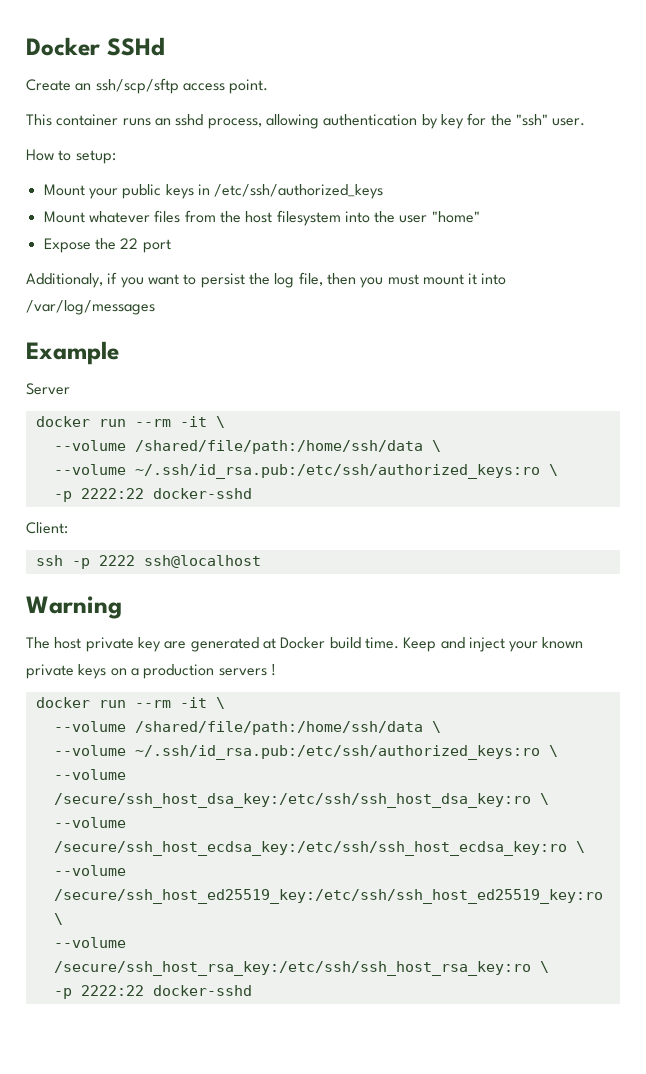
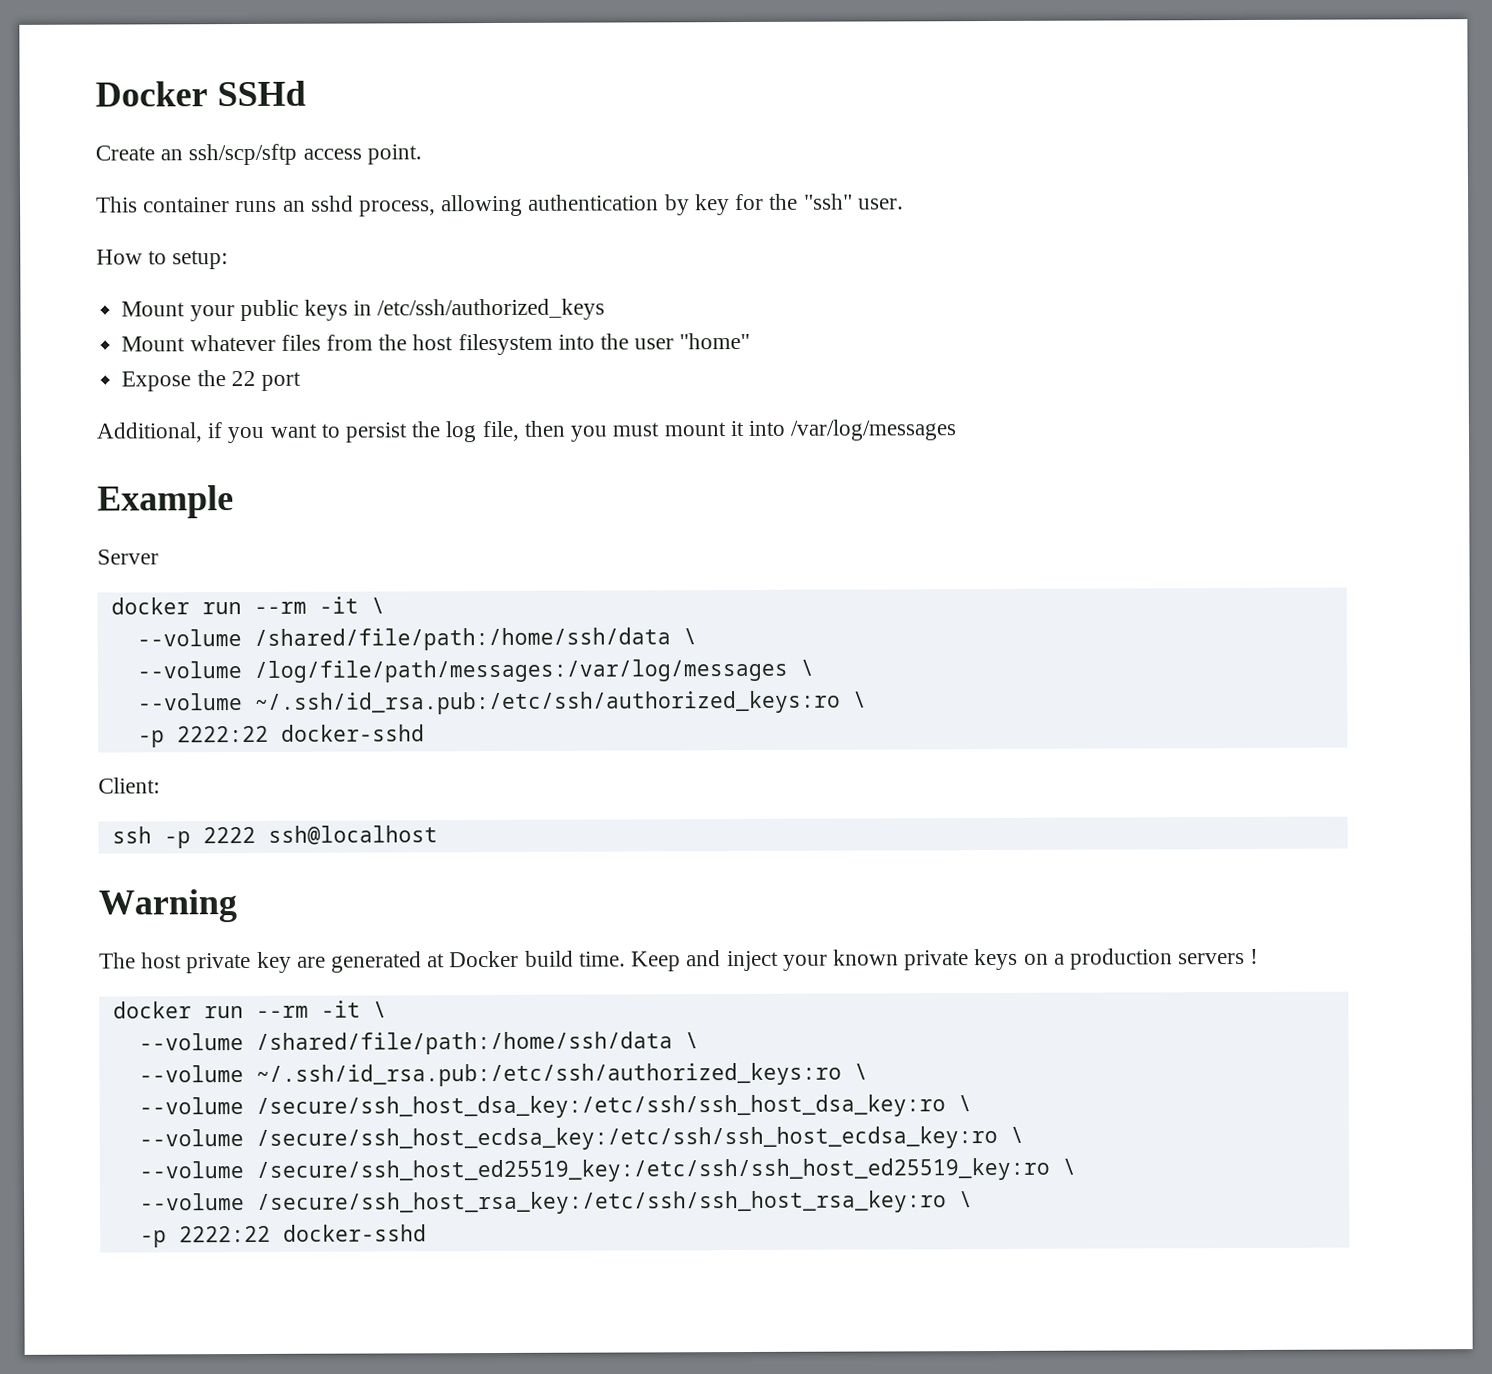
- Additionaly, if you want to persist the log file, then you must mount it into /var/log/messages
+ Additional, if you want to persist the log file, then you must mount it into /var/log/messages
+ --volume /log/file/path/messages:/var/log/messages \

